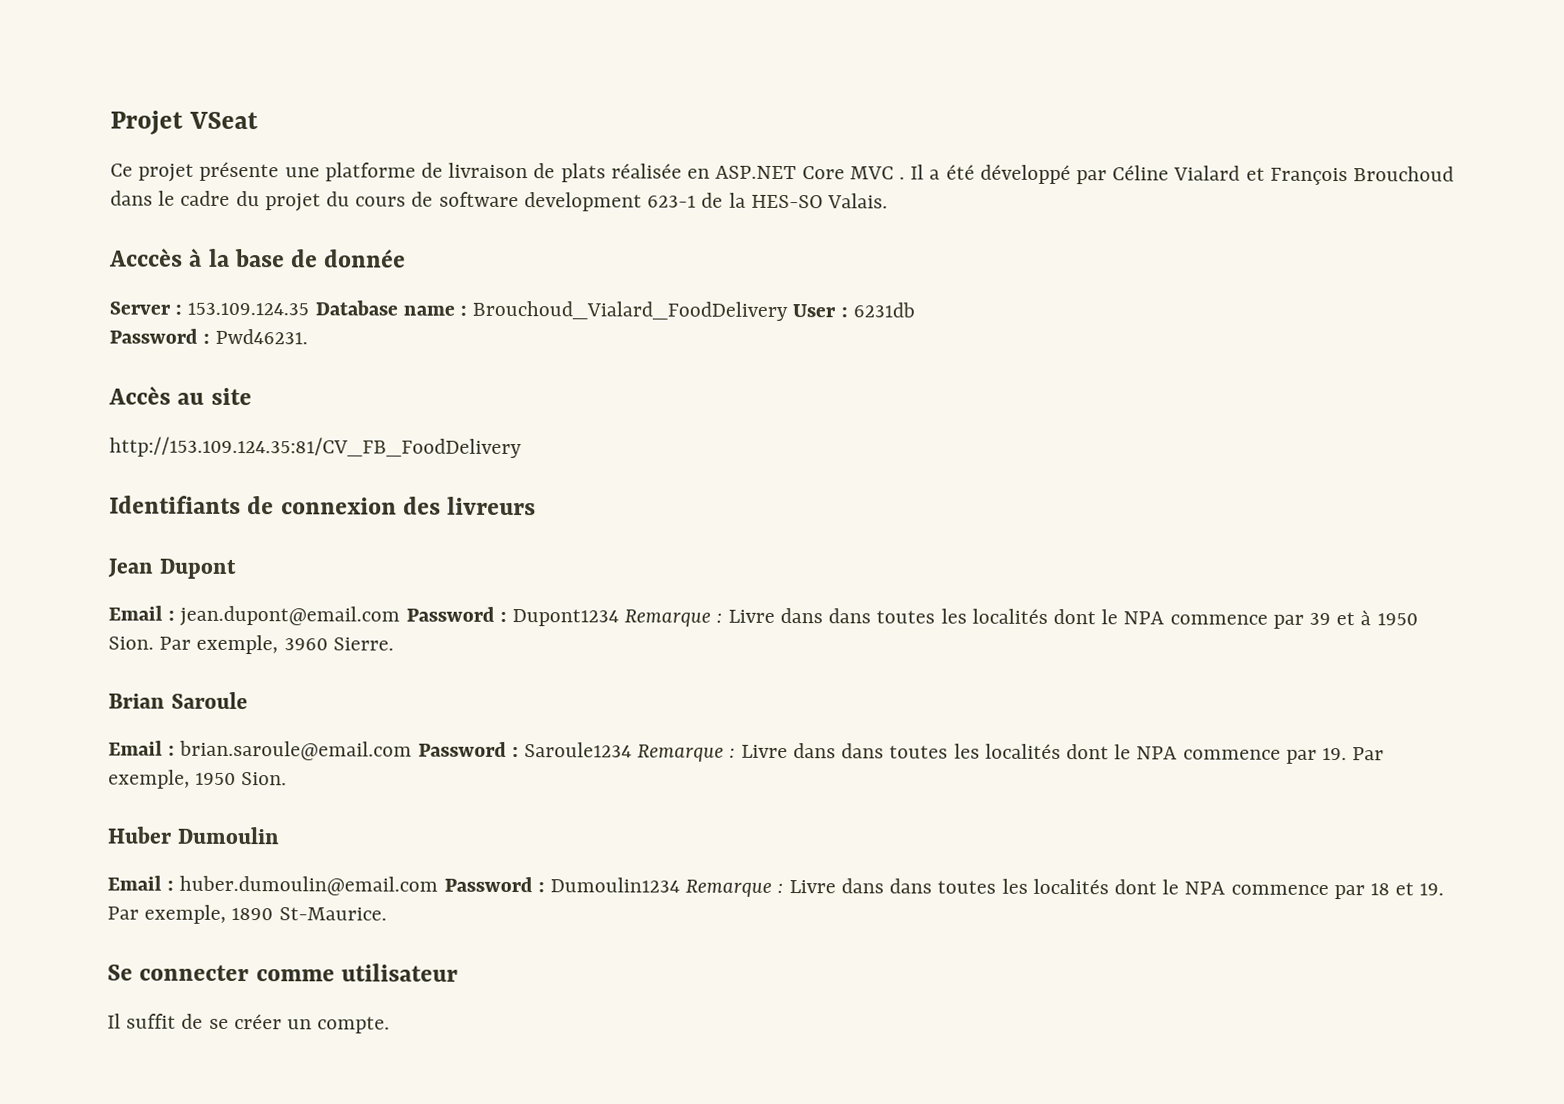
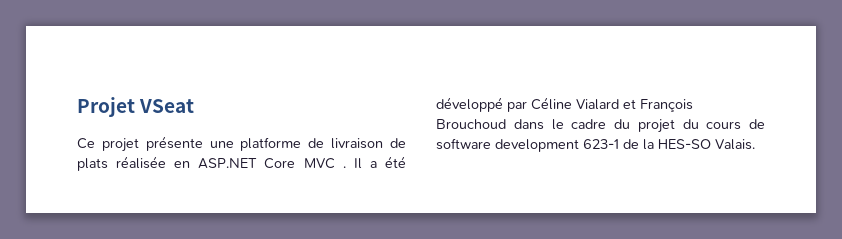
- Acccès à la base de donnée
- Server : 153.109.124.35 Database name : Brouchoud_Vialard_FoodDelivery User : 6231db
- Password : Pwd46231.
- Accès au site
- http://153.109.124.35:81/CV_FB_FoodDelivery
- Identifiants de connexion des livreurs
- Jean Dupont
- Email : jean.dupont@email.com Password : Dupont1234 Remarque : Livre dans dans toutes les localités dont le NPA commence par 39 et à 1950 Sion. Par exemple, 3960 Sierre.
- Brian Saroule
- Email : brian.saroule@email.com Password : Saroule1234 Remarque : Livre dans dans toutes les localités dont le NPA commence par 19. Par exemple, 1950 Sion.
- Huber Dumoulin
- Email : huber.dumoulin@email.com Password : Dumoulin1234 Remarque : Livre dans dans toutes les localités dont le NPA commence par 18 et 19. Par exemple, 1890 St-Maurice.
- Se connecter comme utilisateur
- Il suffit de se créer un compte.

